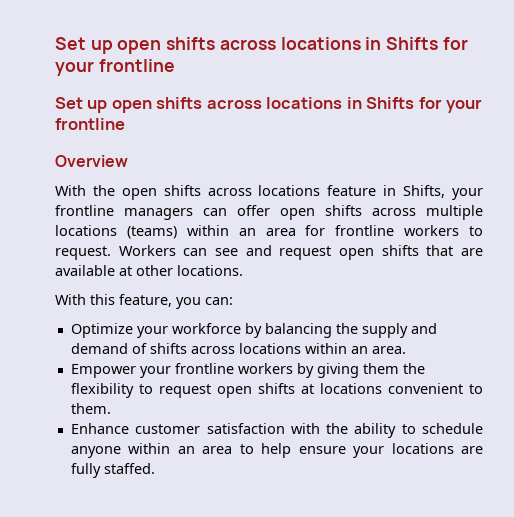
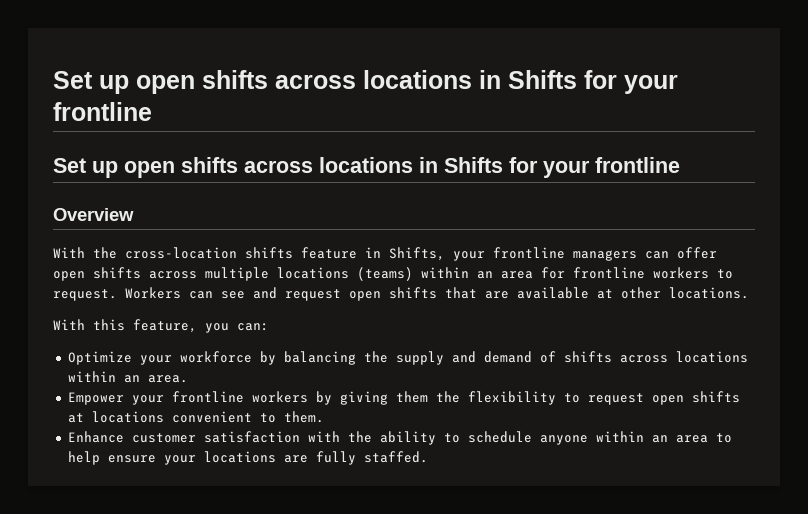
- With the open shifts across locations feature in Shifts, your frontline managers can offer open shifts across multiple locations (teams) within an area for frontline workers to request.
+ With the cross-location shifts feature in Shifts, your frontline managers can offer open shifts across multiple locations (teams) within an area for frontline workers to request.

